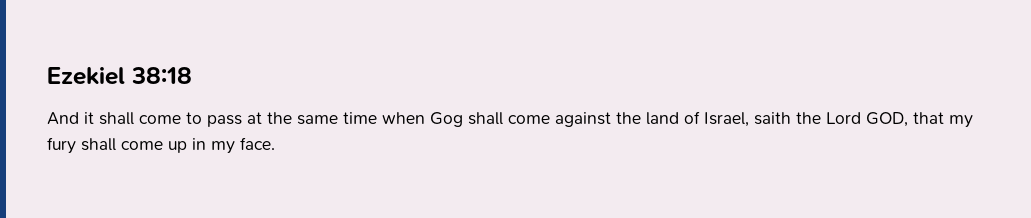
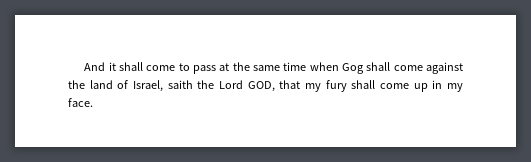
- Ezekiel 38:18

